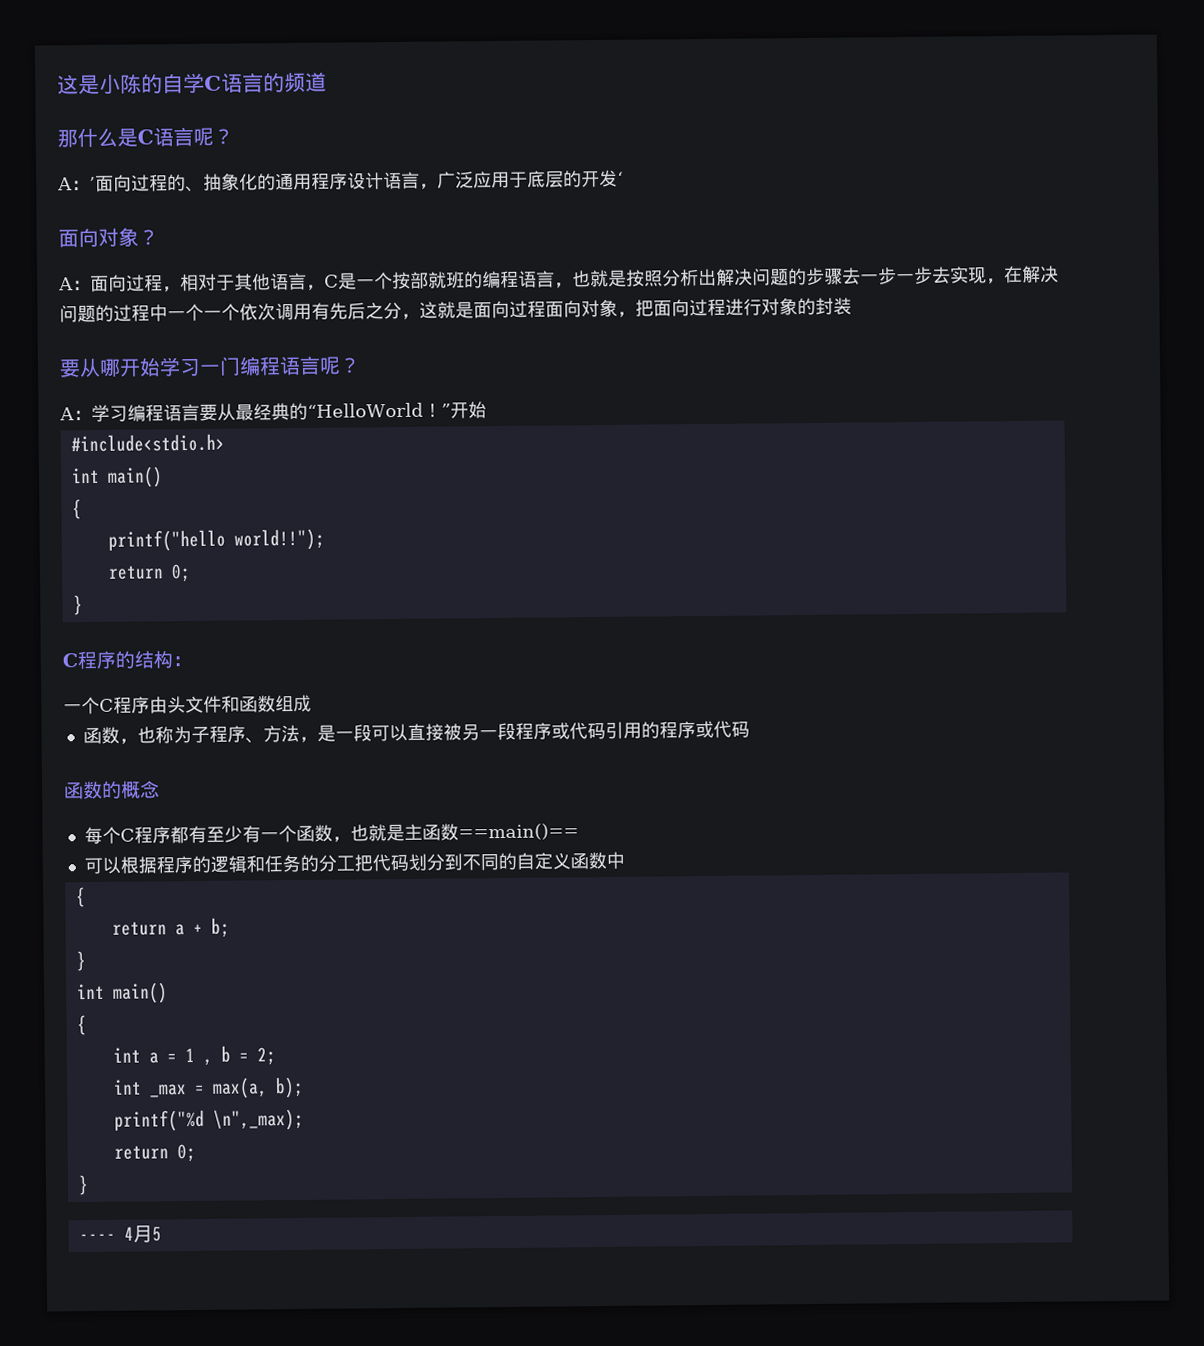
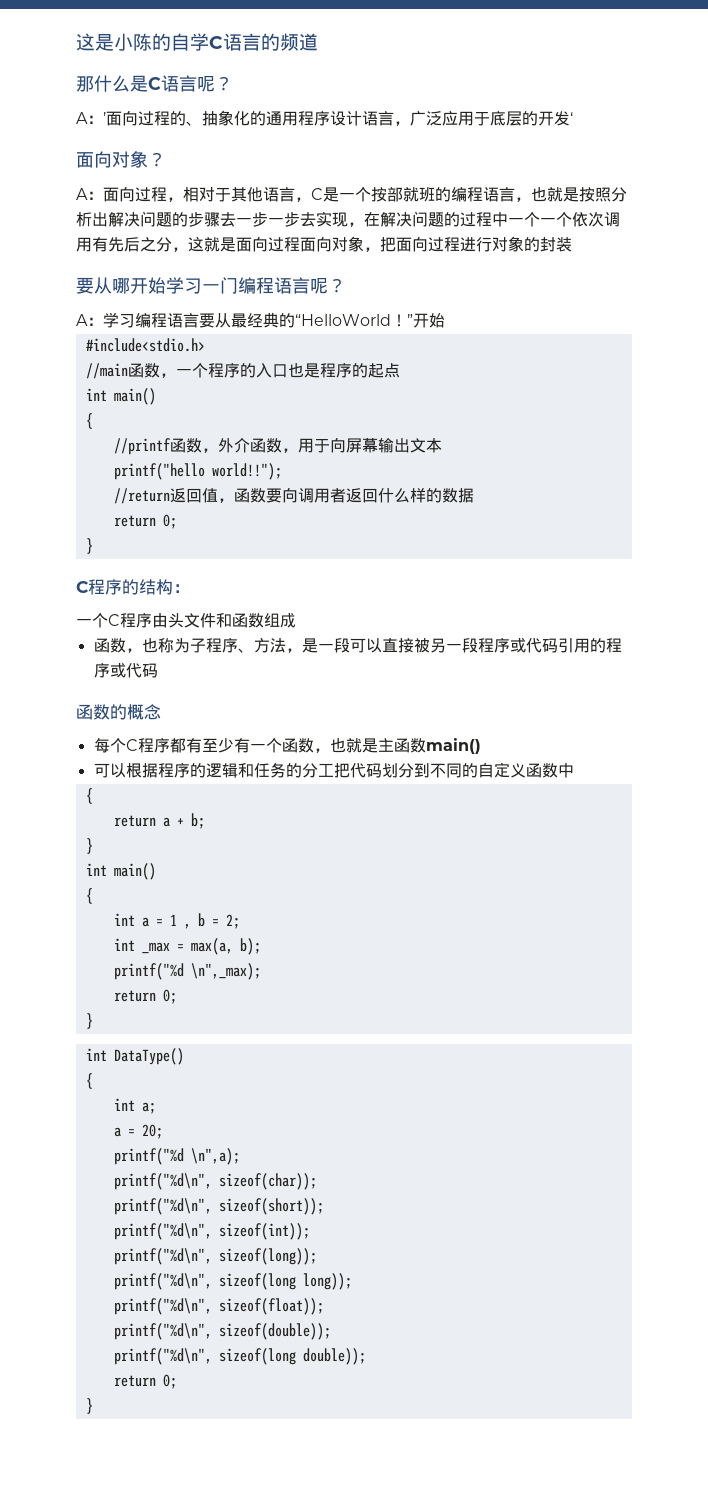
  #include<stdio.h>
+ //main函数，一个程序的入口也是程序的起点
  int main()
  {
+ //printf函数，外介函数，用于向屏幕输出文本
  printf("hello world!!");
+ //return返回值，函数要向调用者返回什么样的数据
- 每个C程序都有至少有一个函数，也就是主函数==main()==
+ 每个C程序都有至少有一个函数，也就是主函数main()
- ---- 4月5
+ int DataType()
+ {
+ int a;
+ a = 20;
+ printf("%d \n",a);
+ printf("%d\n", sizeof(char));
+ printf("%d\n", sizeof(short));
+ printf("%d\n", sizeof(int));
+ printf("%d\n", sizeof(long));
+ printf("%d\n", sizeof(long long));
+ printf("%d\n", sizeof(float));
+ printf("%d\n", sizeof(double));
+ printf("%d\n", sizeof(long double));
+ return 0;
+ }

